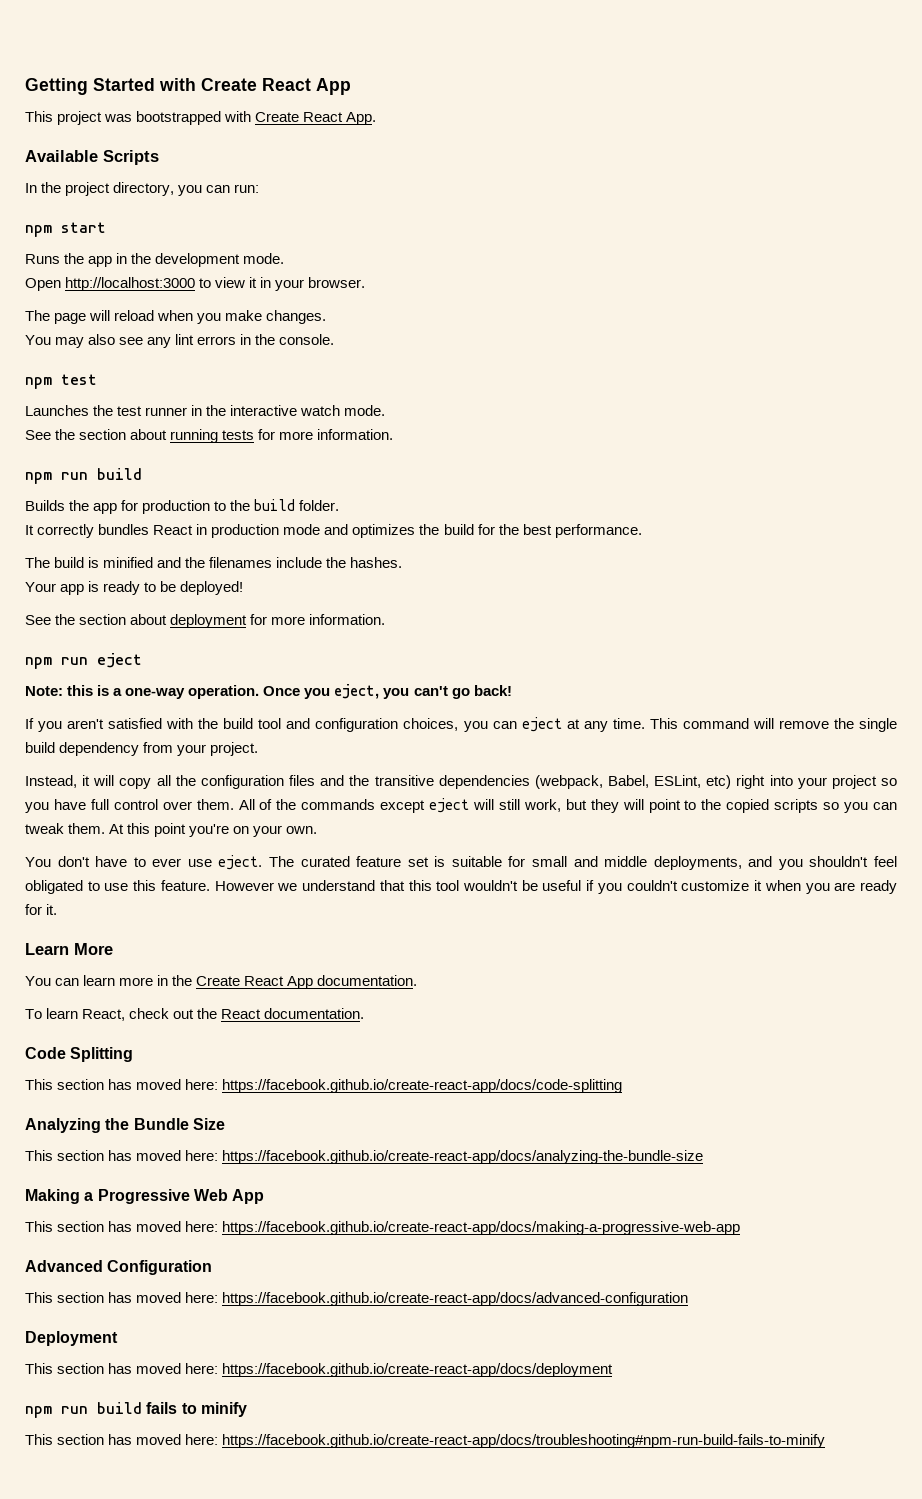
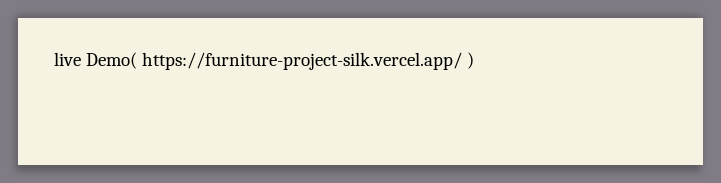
- Getting Started with Create React App
- This project was bootstrapped with Create React App.
- Available Scripts
- In the project directory, you can run:
- npm start
- Runs the app in the development mode.
- Open http://localhost:3000 to view it in your browser.
- The page will reload when you make changes.
- You may also see any lint errors in the console.
- npm test
- Launches the test runner in the interactive watch mode.
- See the section about running tests for more information.
- npm run build
- Builds the app for production to the build folder.
- It correctly bundles React in production mode and optimizes the build for the best performance.
- The build is minified and the filenames include the hashes.
- Your app is ready to be deployed!
- See the section about deployment for more information.
- npm run eject
- Note: this is a one-way operation. Once you eject, you can't go back!
- If you aren't satisfied with the build tool and configuration choices, you can eject at any time. This command will remove the single build dependency from your project.
- Instead, it will copy all the configuration files and the transitive dependencies (webpack, Babel, ESLint, etc) right into your project so you have full control over them. All of the commands except eject will still work, but they will point to the copied scripts so you can tweak them. At this point you're on your own.
- You don't have to ever use eject. The curated feature set is suitable for small and middle deployments, and you shouldn't feel obligated to use this feature. However we understand that this tool wouldn't be useful if you couldn't customize it when you are ready for it.
- Learn More
- You can learn more in the Create React App documentation.
- To learn React, check out the React documentation.
- Code Splitting
- This section has moved here: https://facebook.github.io/create-react-app/docs/code-splitting
- Analyzing the Bundle Size
- This section has moved here: https://facebook.github.io/create-react-app/docs/analyzing-the-bundle-size
- Making a Progressive Web App
- This section has moved here: https://facebook.github.io/create-react-app/docs/making-a-progressive-web-app
- Advanced Configuration
- This section has moved here: https://facebook.github.io/create-react-app/docs/advanced-configuration
- Deployment
- This section has moved here: https://facebook.github.io/create-react-app/docs/deployment
- npm run build fails to minify
- This section has moved here: https://facebook.github.io/create-react-app/docs/troubleshooting#npm-run-build-fails-to-minify
+ live Demo( https://furniture-project-silk.vercel.app/ )

